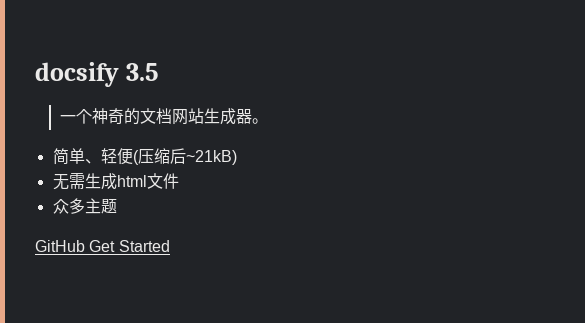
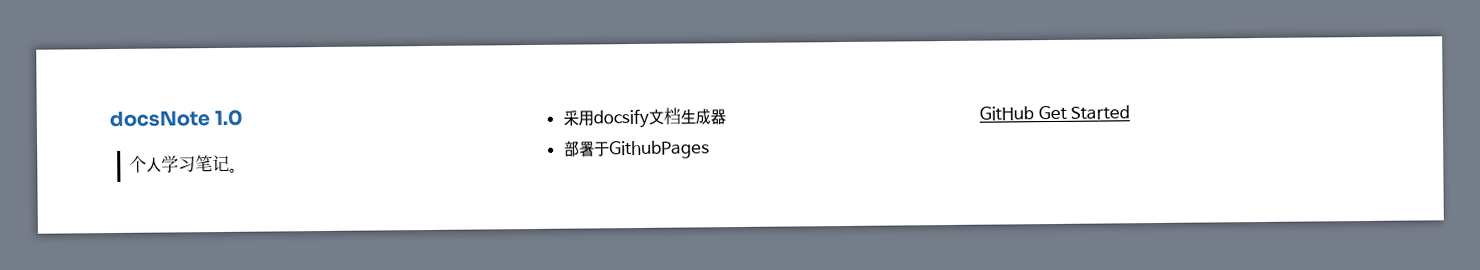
- docsify 3.5
- 一个神奇的文档网站生成器。
- 简单、轻便(压缩后~21kB)
- 无需生成html文件
- 众多主题
+ docsNote 1.0
+ 个人学习笔记。
+ 采用docsify文档生成器
+ 部署于GithubPages

